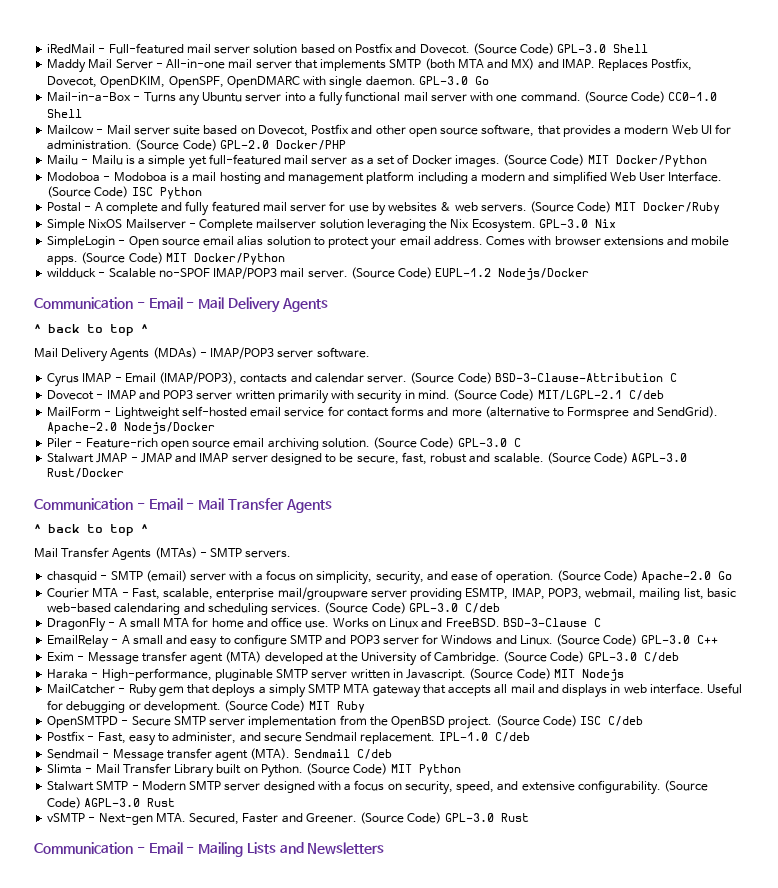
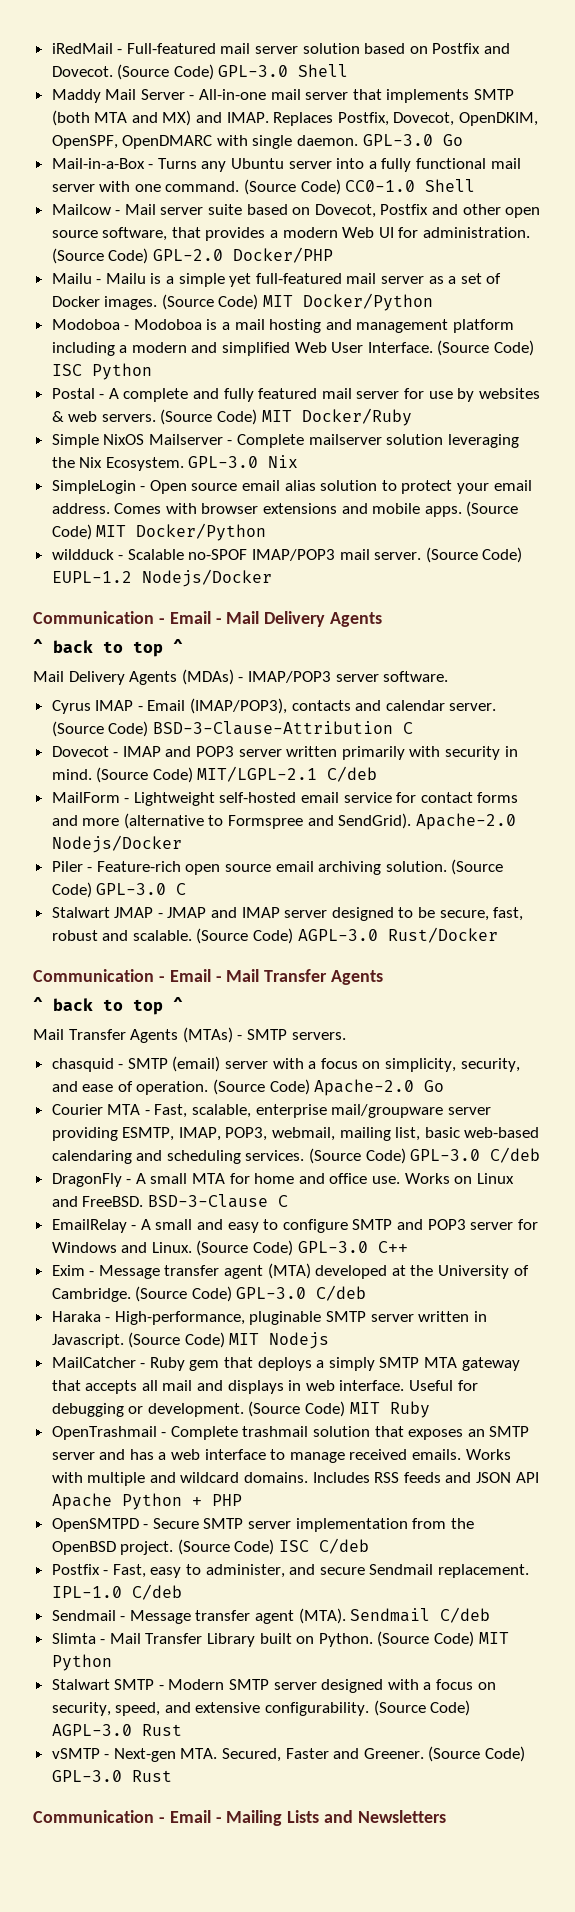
+ OpenTrashmail - Complete trashmail solution that exposes an SMTP server and has a web interface to manage received emails. Works with multiple and wildcard domains. Includes RSS feeds and JSON API Apache Python + PHP

